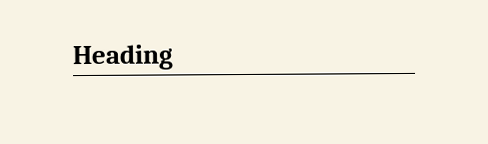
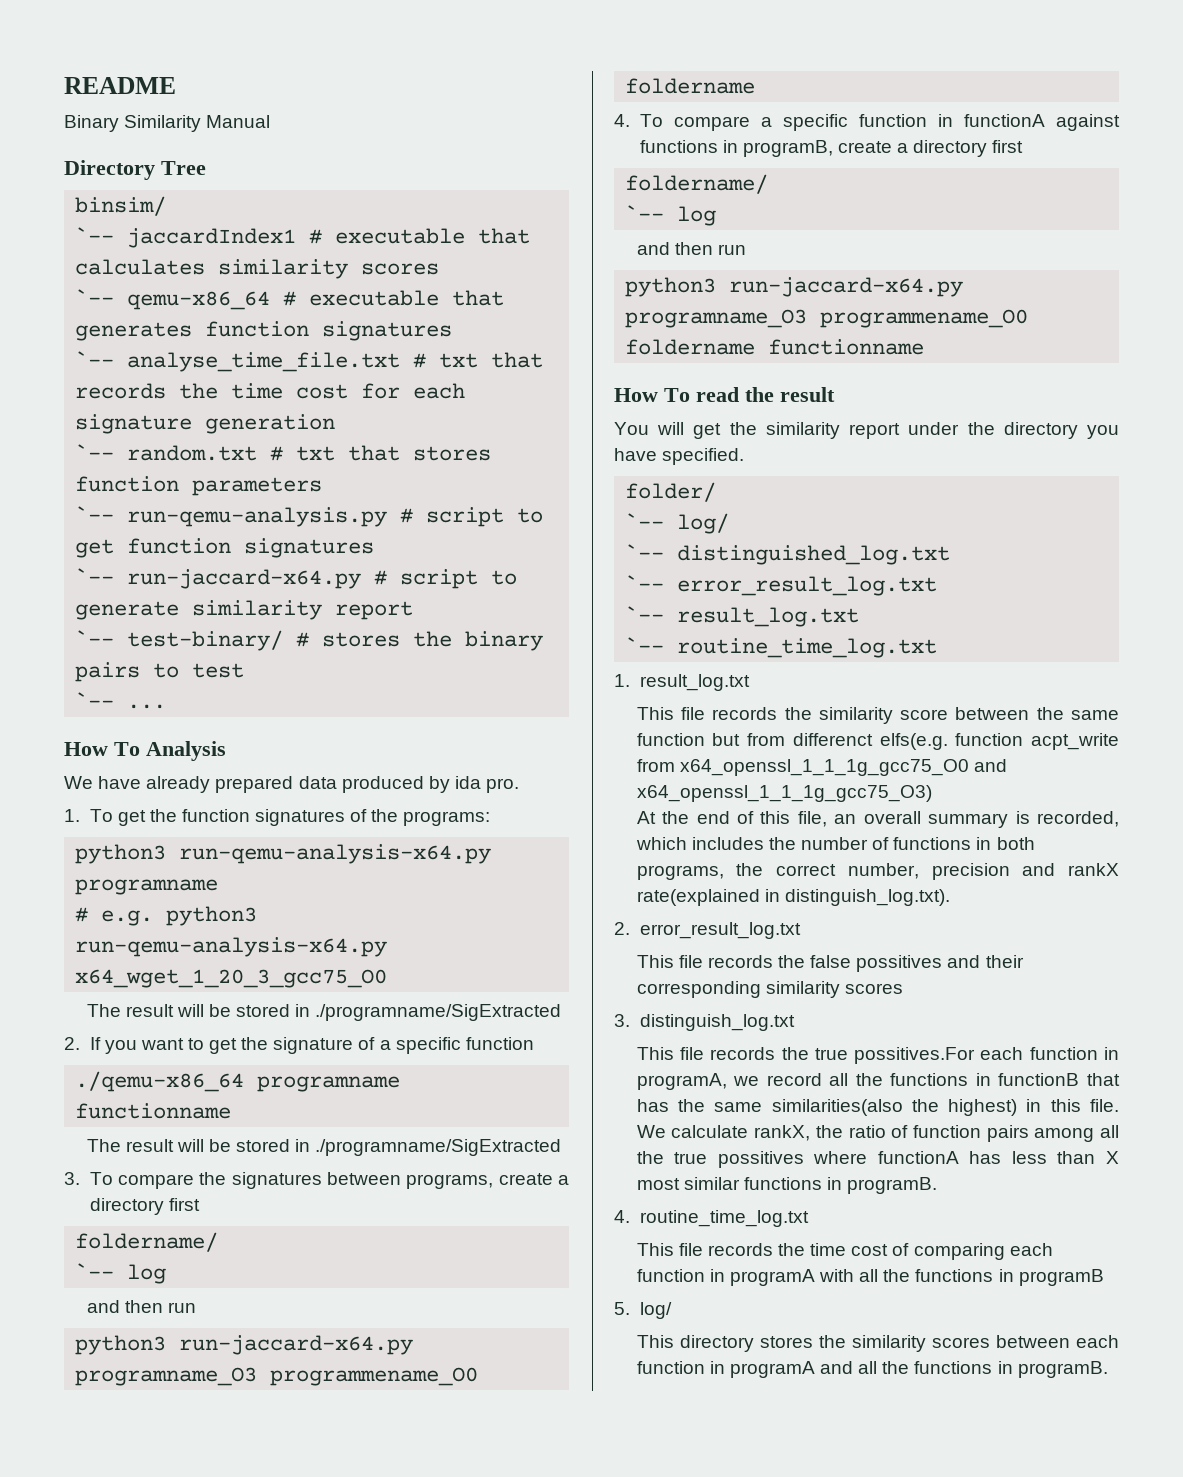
- Heading
+ README
+ Binary Similarity Manual
+ Directory Tree
+ binsim/
+ `-- jaccardIndex1 # executable that calculates similarity scores
+ `-- qemu-x86_64 # executable that generates function signatures
+ `-- analyse_time_file.txt # txt that records the time cost for each signature generation
+ `-- random.txt # txt that stores function parameters
+ `-- run-qemu-analysis.py # script to get function signatures
+ `-- run-jaccard-x64.py # script to generate similarity report
+ `-- test-binary/ # stores the binary pairs to test
+ `-- ...
+ How To Analysis
+ We have already prepared data produced by ida pro.
+ 1. To get the function signatures of the programs:
+ python3 run-qemu-analysis-x64.py programname
+ # e.g. python3 run-qemu-analysis-x64.py x64_wget_1_20_3_gcc75_O0
+ The result will be stored in ./programname/SigExtracted
+ 2. If you want to get the signature of a specific function
+ ./qemu-x86_64 programname functionname
+ The result will be stored in ./programname/SigExtracted
+ 3. To compare the signatures between programs, create a directory first
+ foldername/
+ `-- log
+ and then run
+ python3 run-jaccard-x64.py programname_O3 programmename_O0 foldername
+ 4. To compare a specific function in functionA against functions in programB, create a directory first
+ foldername/
+ `-- log
+ and then run
+ python3 run-jaccard-x64.py programname_O3 programmename_O0 foldername functionname
+ How To read the result
+ You will get the similarity report under the directory you have specified.
+ folder/
+ `-- log/
+ `-- distinguished_log.txt
+ `-- error_result_log.txt
+ `-- result_log.txt
+ `-- routine_time_log.txt
+ 1. result_log.txt
+ This file records the similarity score between the same function but from differenct elfs(e.g. function acpt_write from x64_openssl_1_1_1g_gcc75_O0 and x64_openssl_1_1_1g_gcc75_O3)
+ At the end of this file, an overall summary is recorded, which includes the number of functions in both programs, the correct number, precision and rankX rate(explained in distinguish_log.txt).
+ 2. error_result_log.txt
+ This file records the false possitives and their corresponding similarity scores
+ 3. distinguish_log.txt
+ This file records the true possitives.For each function in programA, we record all the functions in functionB that has the same similarities(also the highest) in this file. We calculate rankX, the ratio of function pairs among all the true possitives where functionA has less than X most similar functions in programB.
+ 4. routine_time_log.txt
+ This file records the time cost of comparing each function in programA with all the functions in programB
+ 5. log/
+ This directory stores the similarity scores between each function in programA and all the functions in programB.

